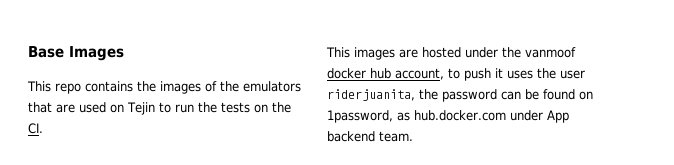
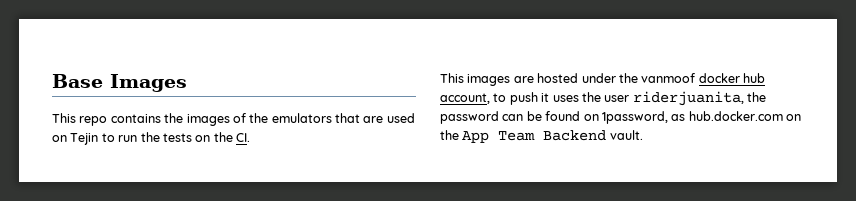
- This images are hosted under the vanmoof docker hub account, to push it uses the user riderjuanita, the password can be found on 1password, as hub.docker.com under App backend team.
+ This images are hosted under the vanmoof docker hub account, to push it uses the user riderjuanita, the password can be found on 1password, as hub.docker.com on the App Team Backend vault.

